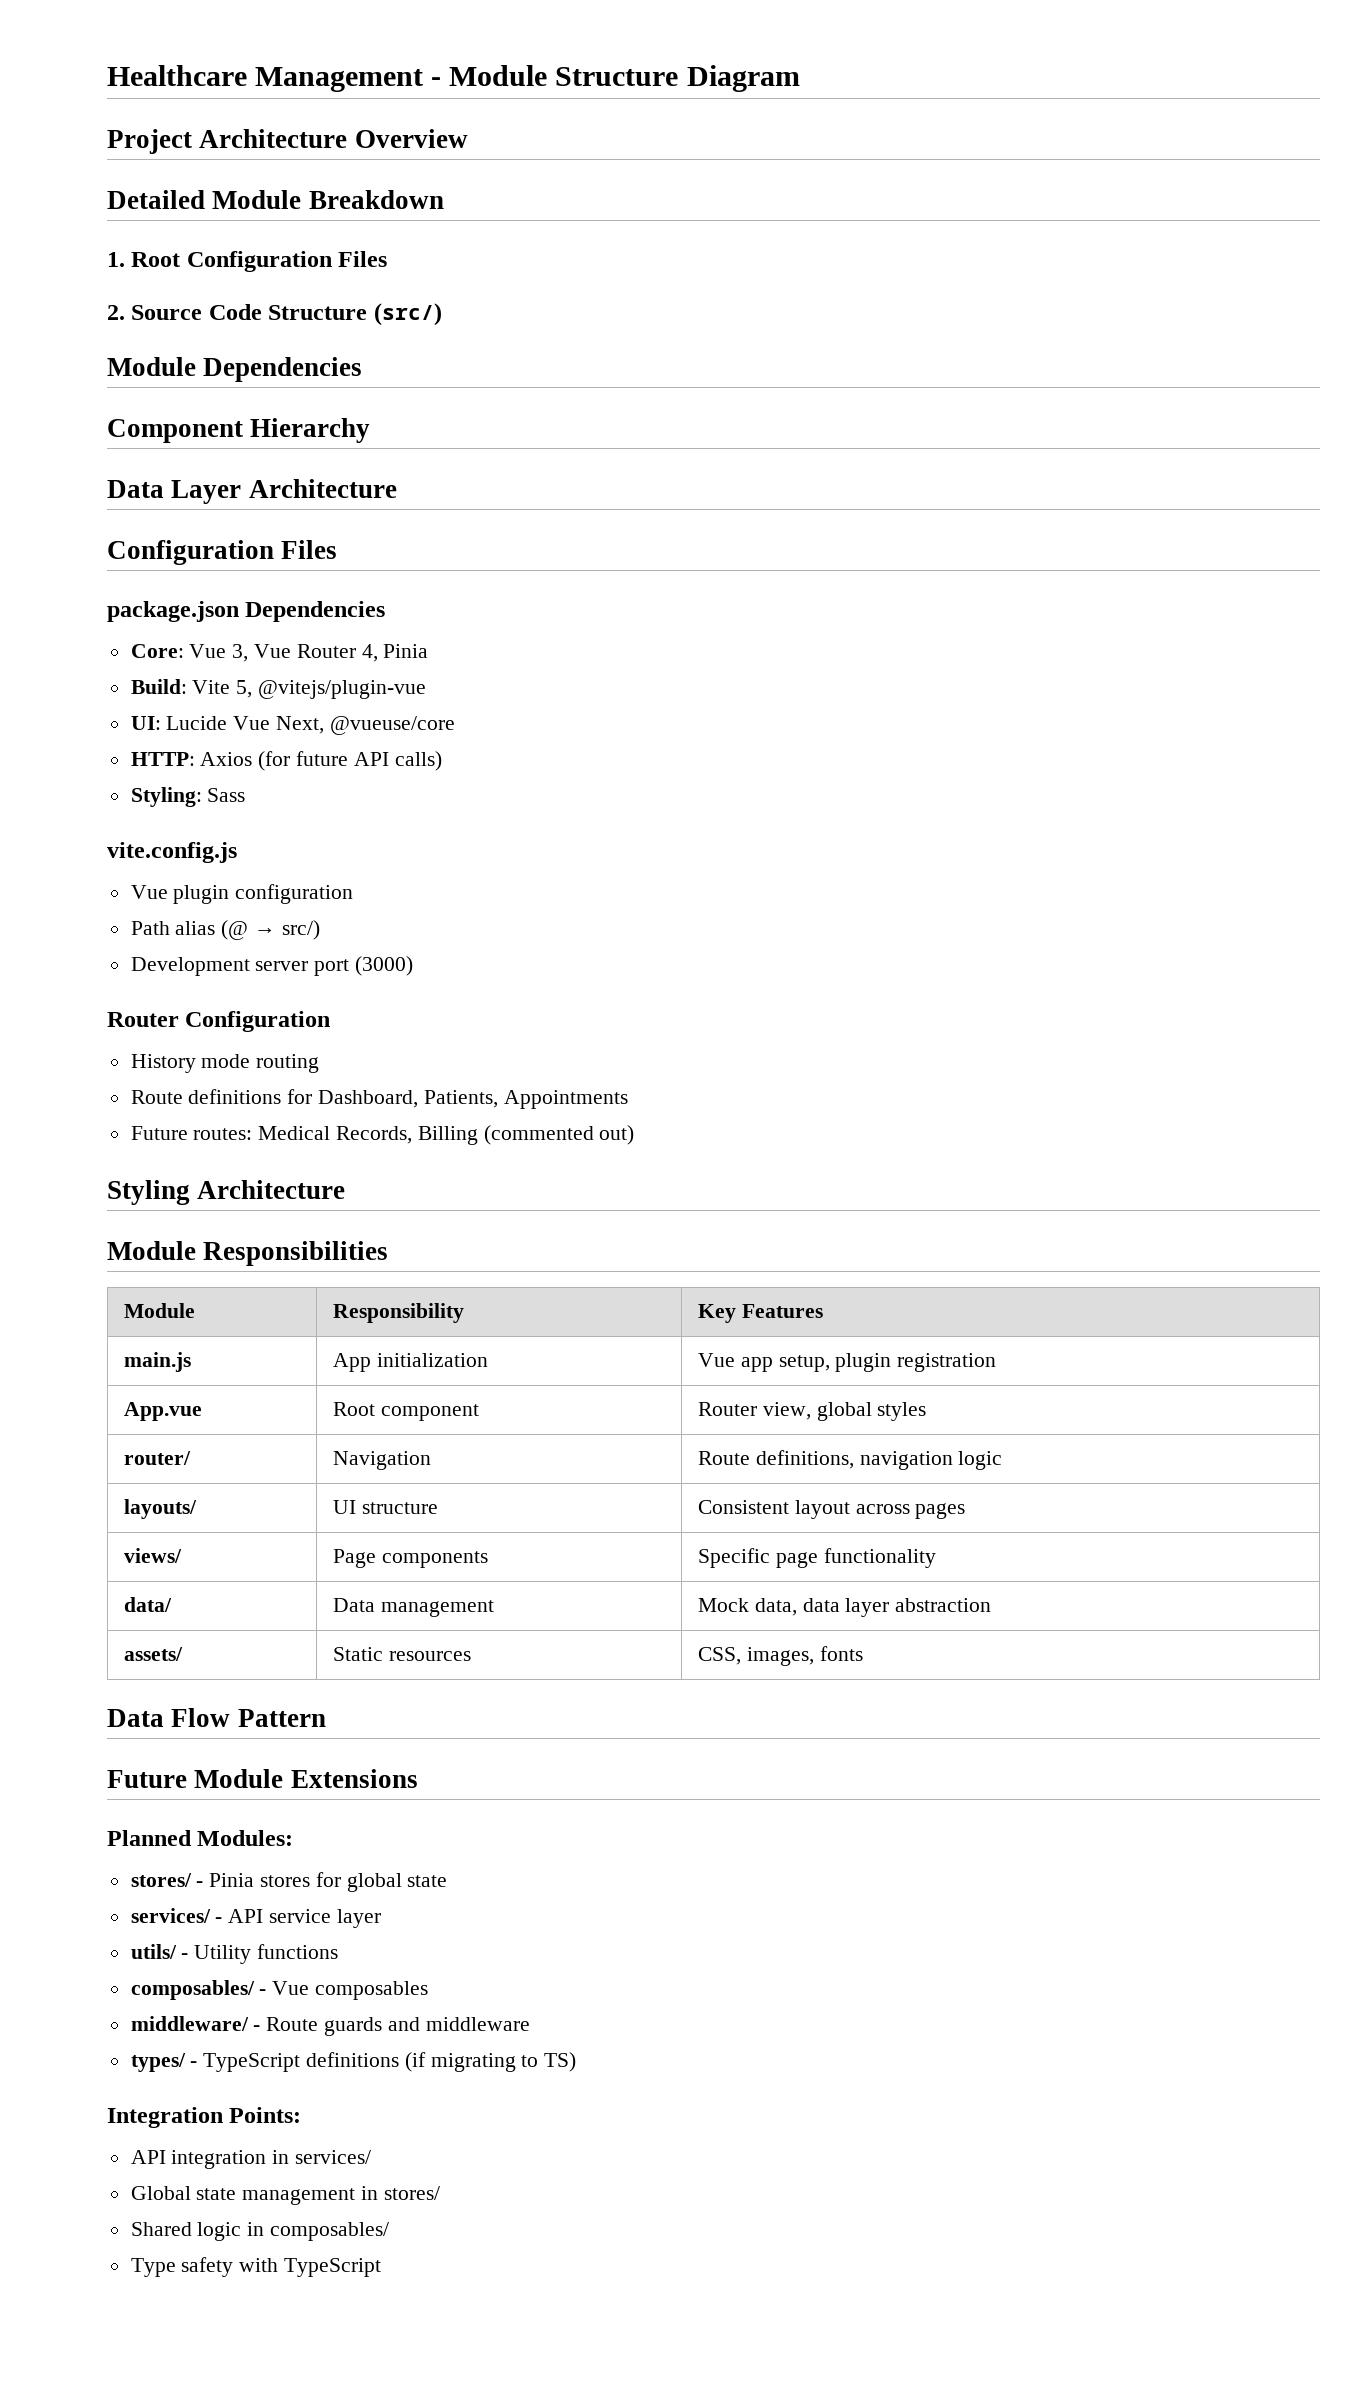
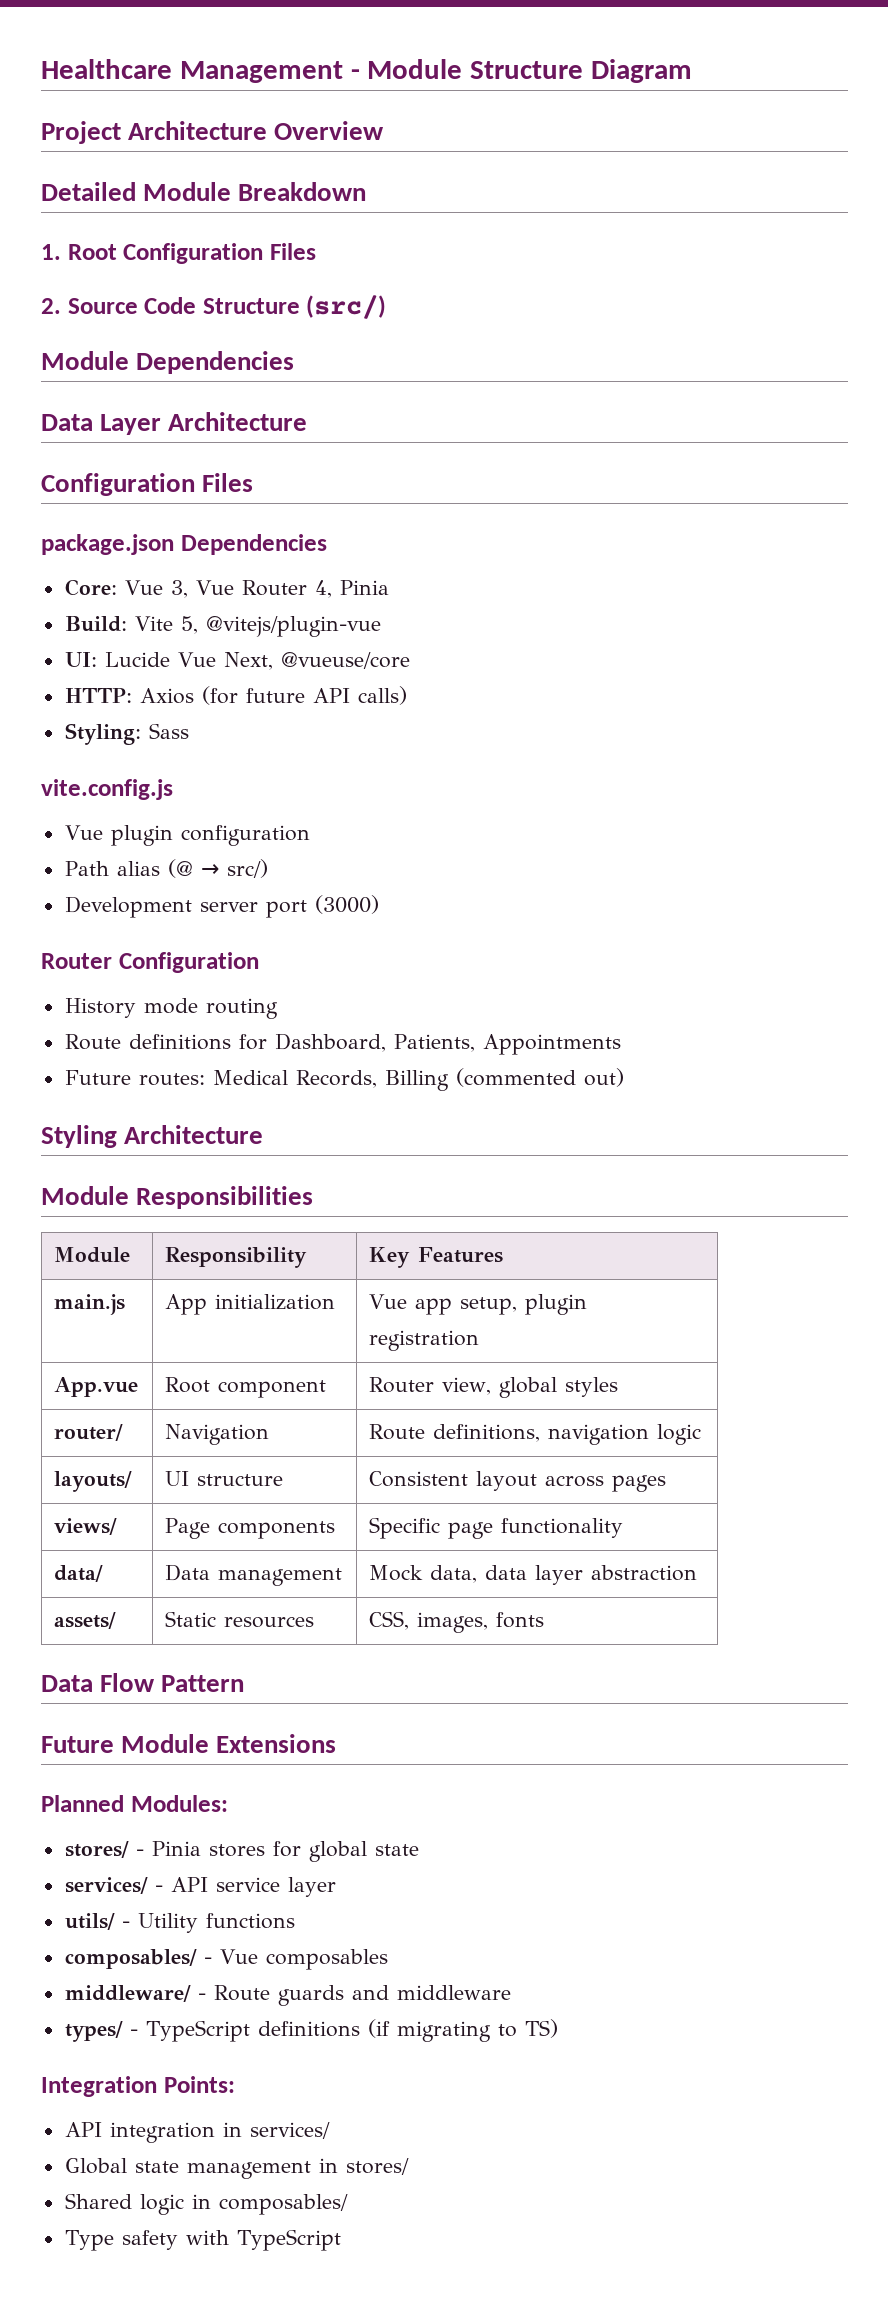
- Component Hierarchy

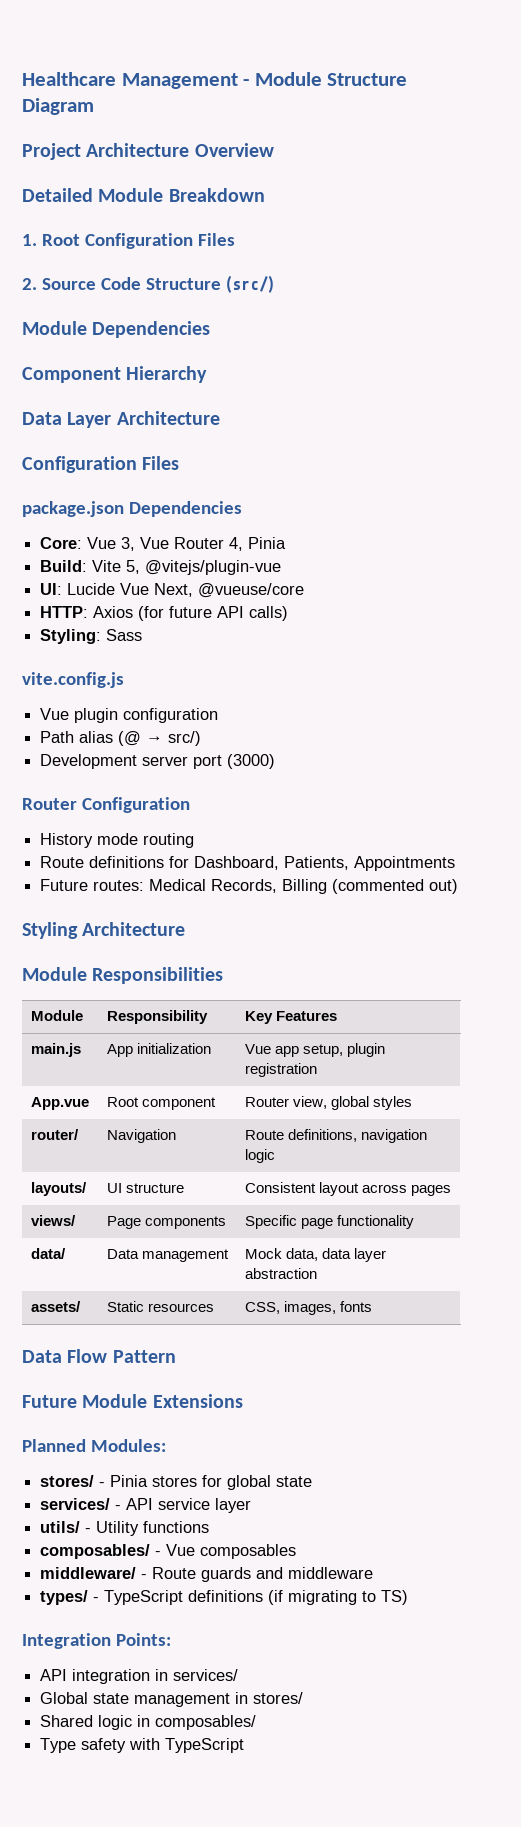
+ Component Hierarchy

